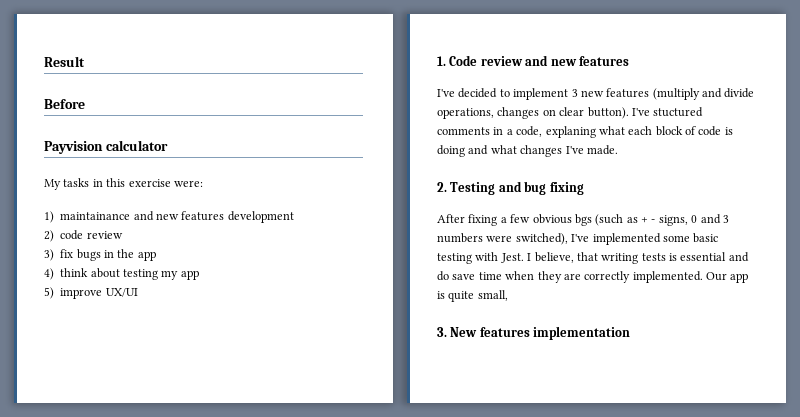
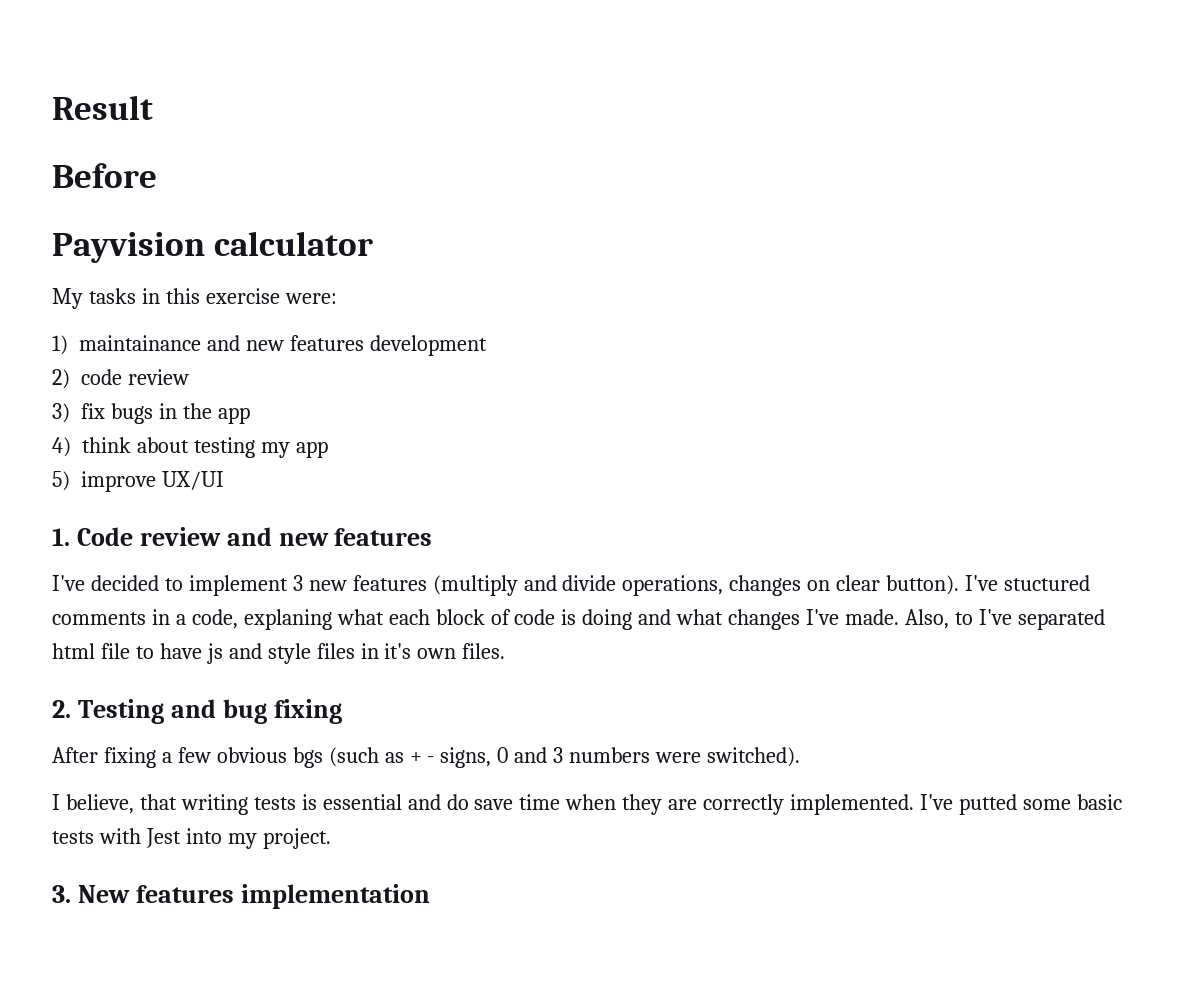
+ Also, to I've separated html file to have js and style files in it's own files.
- After fixing a few obvious bgs (such as + - signs, 0 and 3 numbers were switched), I've implemented some basic testing with Jest. I believe, that writing tests is essential and do save time when they are correctly implemented.
+ After fixing a few obvious bgs (such as + - signs, 0 and 3 numbers were switched).
+ I believe, that writing tests is essential and do save time when they are correctly implemented.
- Our app is quite small,
+ I've putted some basic tests with Jest into my project.

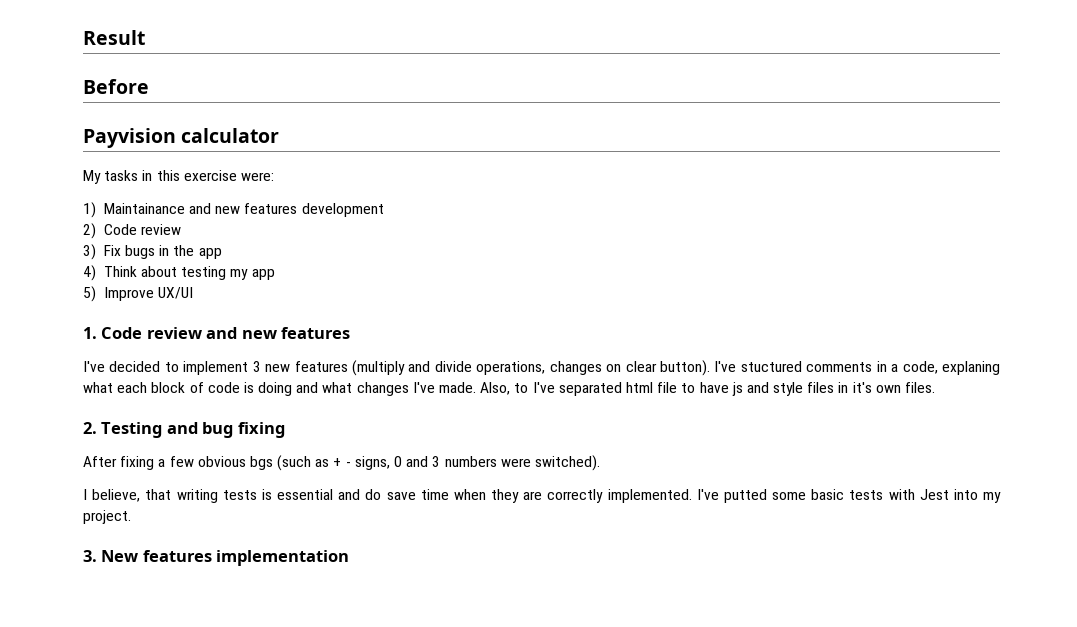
- 1) maintainance and new features development
+ 1) Maintainance and new features development
- 2) code review
+ 2) Code review
- 3) fix bugs in the app
+ 3) Fix bugs in the app
- 4) think about testing my app
+ 4) Think about testing my app
- 5) improve UX/UI
+ 5) Improve UX/UI

